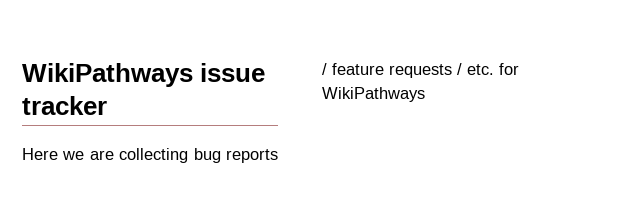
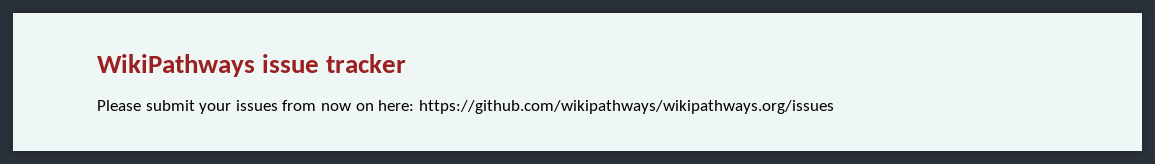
- Here we are collecting bug reports / feature requests / etc. for WikiPathways
+ Please submit your issues from now on here: https://github.com/wikipathways/wikipathways.org/issues

